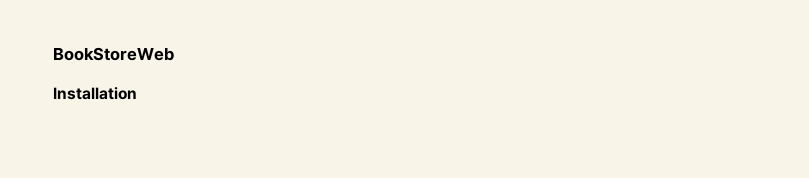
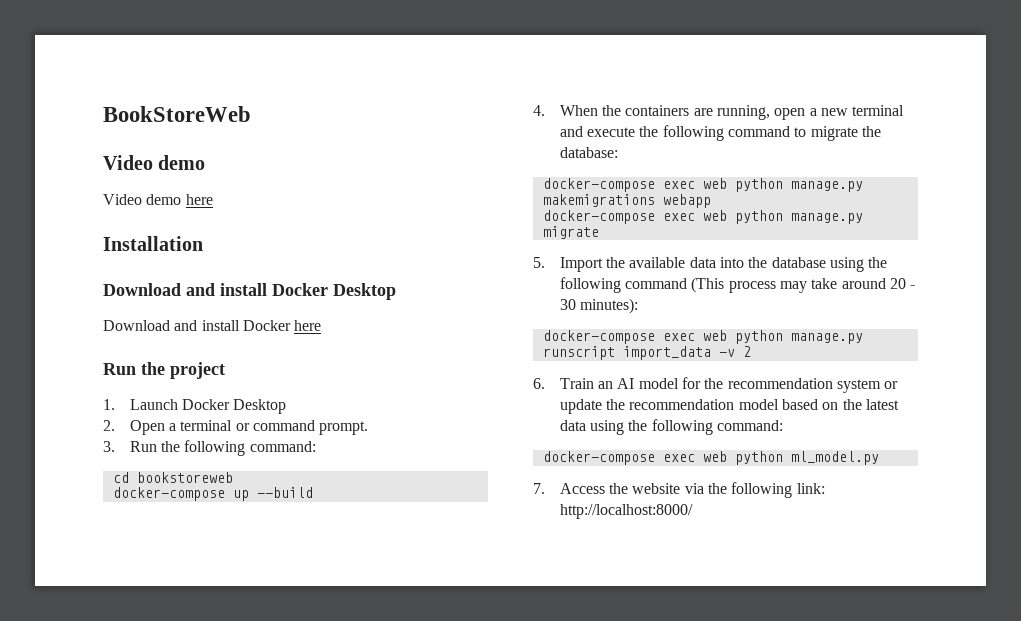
  BookStoreWeb
+ Video demo
+ Video demo here
  Installation
+ Download and install Docker Desktop
+ Download and install Docker here
+ Run the project
+ 1. Launch Docker Desktop
+ 2. Open a terminal or command prompt.
+ 3. Run the following command:
+ cd bookstoreweb
+ docker-compose up --build
+ 4. When the containers are running, open a new terminal and execute the following command to migrate the database:
+ docker-compose exec web python manage.py makemigrations webapp
+ docker-compose exec web python manage.py migrate
+ 5. Import the available data into the database using the following command (This process may take around 20 - 30 minutes):
+ docker-compose exec web python manage.py runscript import_data -v 2
+ 6. Train an AI model for the recommendation system or update the recommendation model based on the latest data using the following command:
+ docker-compose exec web python ml_model.py
+ 7. Access the website via the following link: http://localhost:8000/

